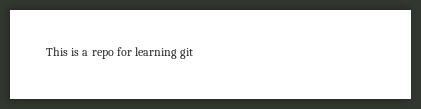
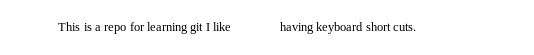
- This is a repo for learning git
+ This is a repo for learning git I like having keyboard short cuts.

